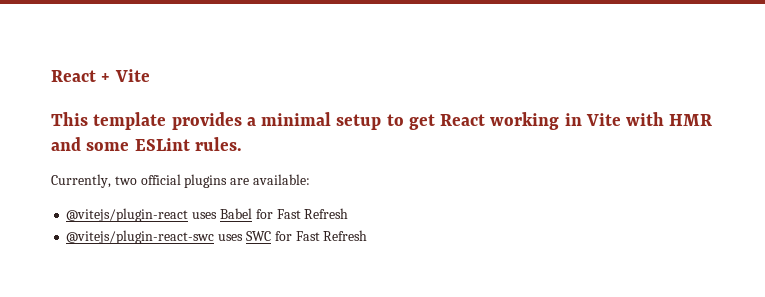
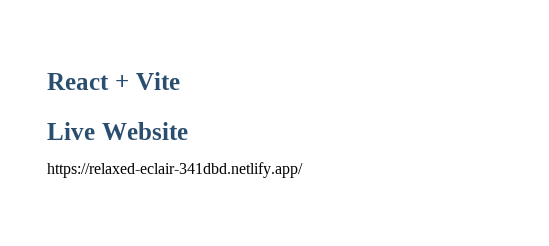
- This template provides a minimal setup to get React working in Vite with HMR and some ESLint rules.
- Currently, two official plugins are available:
- @vitejs/plugin-react uses Babel for Fast Refresh
- @vitejs/plugin-react-swc uses SWC for Fast Refresh
+ Live Website
+ https://relaxed-eclair-341dbd.netlify.app/

